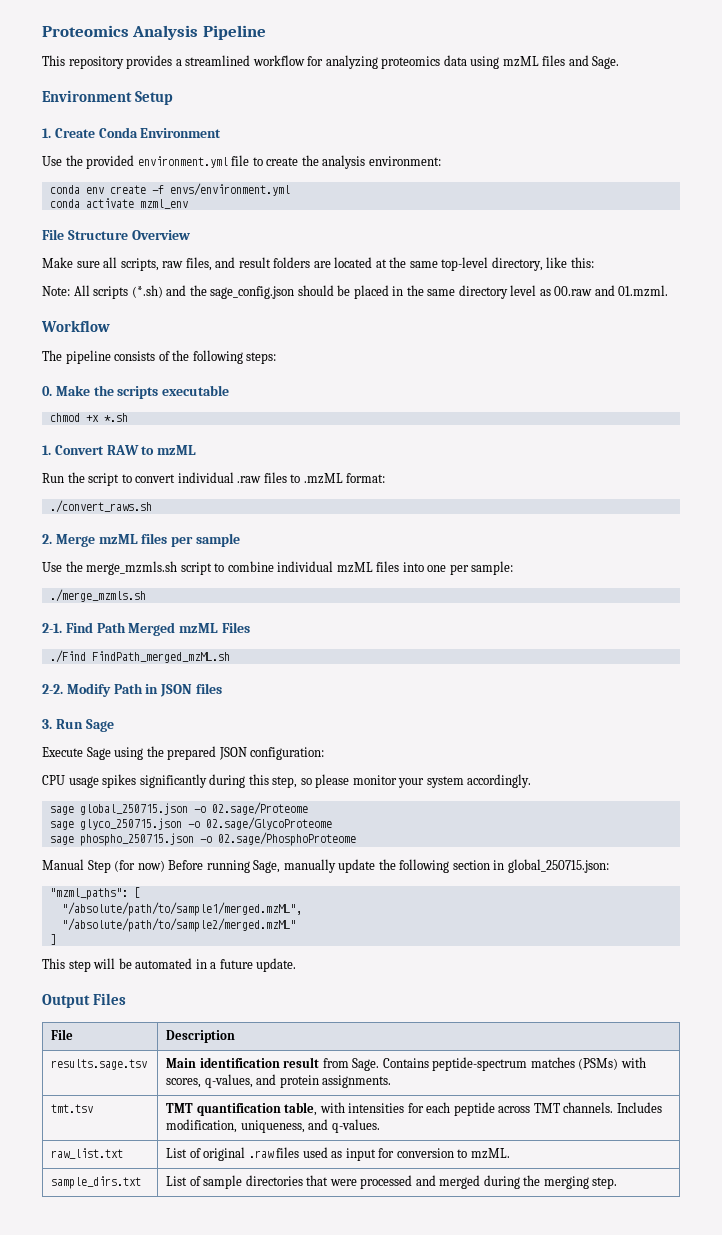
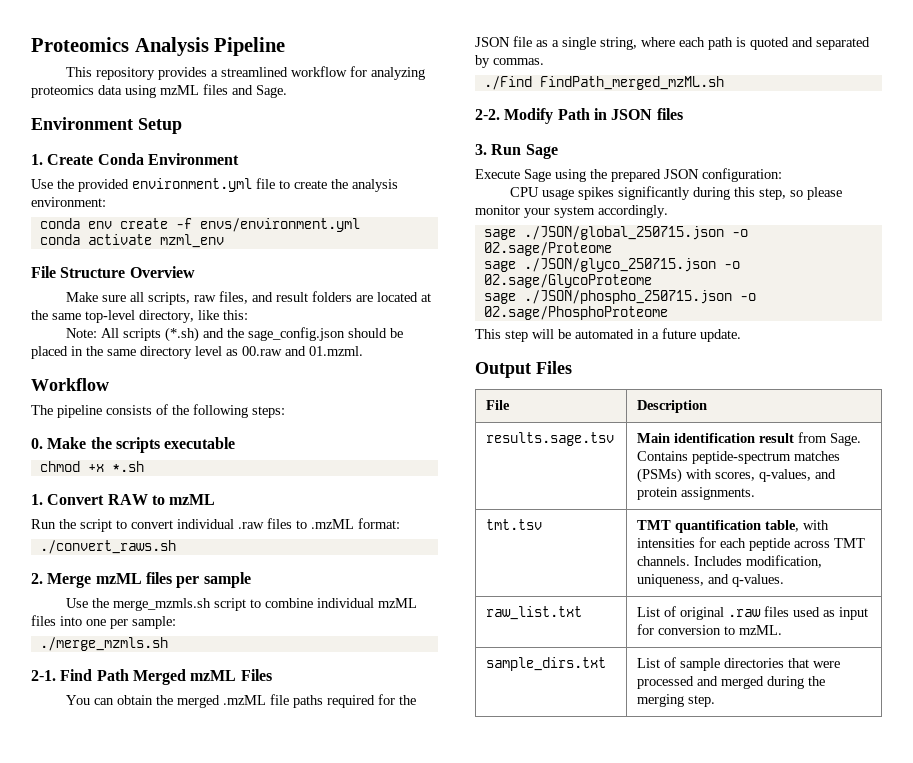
+ You can obtain the merged .mzML file paths required for the JSON file as a single string, where each path is quoted and separated by commas.
- sage global_250715.json -o 02.sage/Proteome
+ sage ./JSON/global_250715.json -o 02.sage/Proteome
- sage glyco_250715.json -o 02.sage/GlycoProteome
+ sage ./JSON/glyco_250715.json -o 02.sage/GlycoProteome
- sage phospho_250715.json -o 02.sage/PhosphoProteome
+ sage ./JSON/phospho_250715.json -o 02.sage/PhosphoProteome
- Manual Step (for now) Before running Sage, manually update the following section in global_250715.json:
- "mzml_paths": [
- "/absolute/path/to/sample1/merged.mzML",
- "/absolute/path/to/sample2/merged.mzML"
- ]

